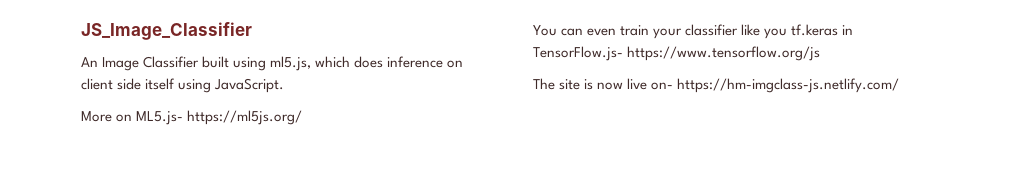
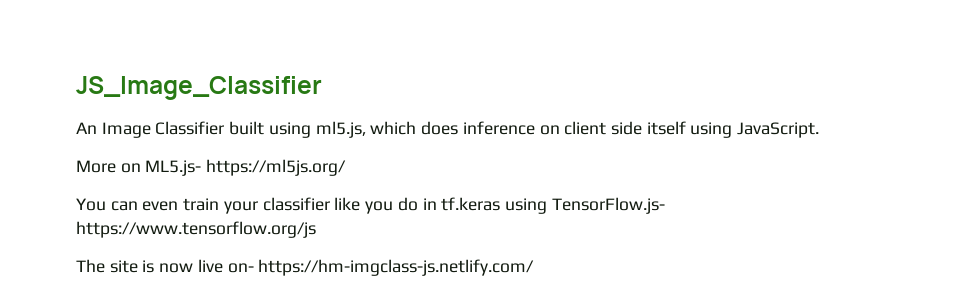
- You can even train your classifier like you tf.keras in TensorFlow.js- https://www.tensorflow.org/js
+ You can even train your classifier like you do in tf.keras using TensorFlow.js- https://www.tensorflow.org/js

